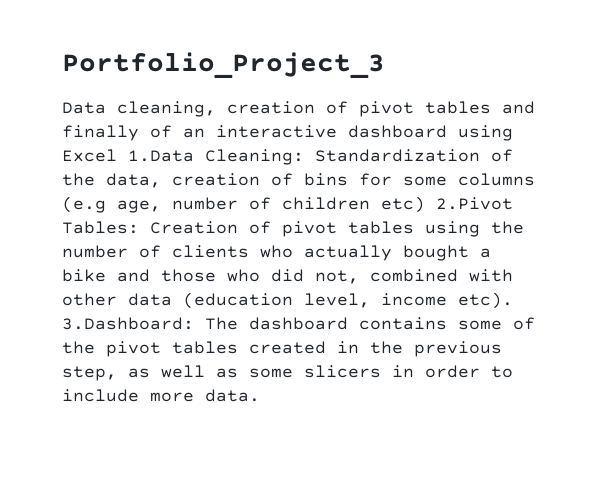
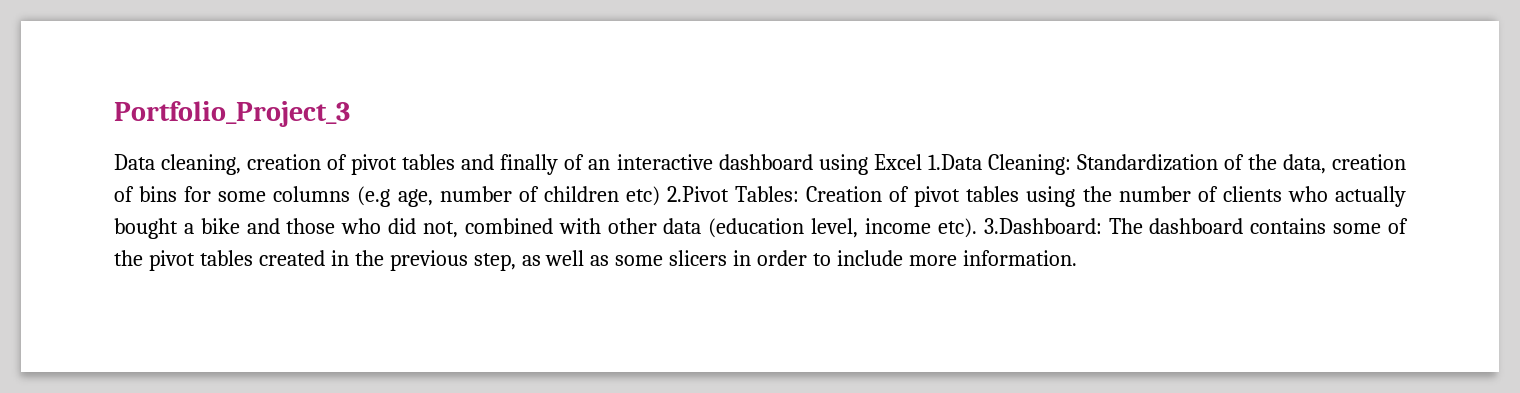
- 3.Dashboard: The dashboard contains some of the pivot tables created in the previous step, as well as some slicers in order to include more data.
+ 3.Dashboard: The dashboard contains some of the pivot tables created in the previous step, as well as some slicers in order to include more information.

